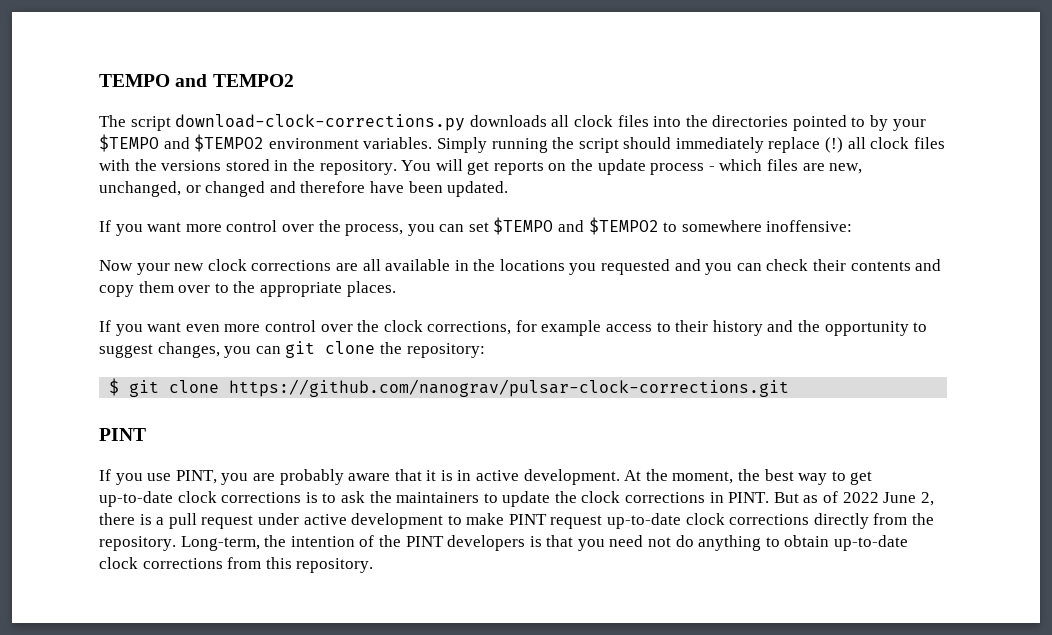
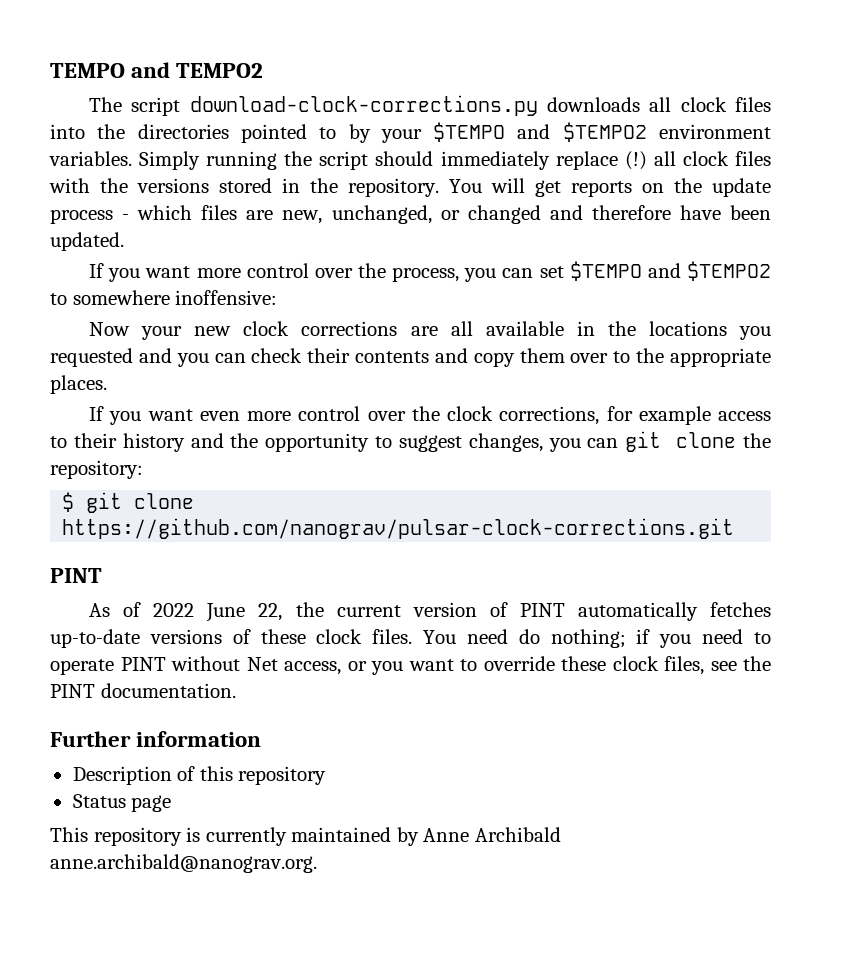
- If you use PINT, you are probably aware that it is in active development. At the moment, the best way to get up-to-date clock corrections is to ask the maintainers to update the clock corrections in PINT. But as of 2022 June 2, there is a pull request under active development to make PINT request up-to-date clock corrections directly from the repository. Long-term, the intention of the PINT developers is that you need not do anything to obtain up-to-date clock corrections from this repository.
+ As of 2022 June 22, the current version of PINT automatically fetches up-to-date versions of these clock files. You need do nothing; if you need to operate PINT without Net access, or you want to override these clock files, see the PINT documentation.
+ Further information
+ Description of this repository
+ Status page
+ This repository is currently maintained by Anne Archibald anne.archibald@nanograv.org.

